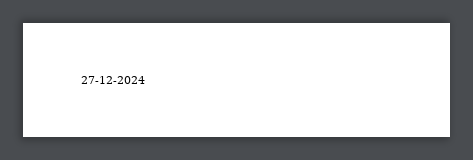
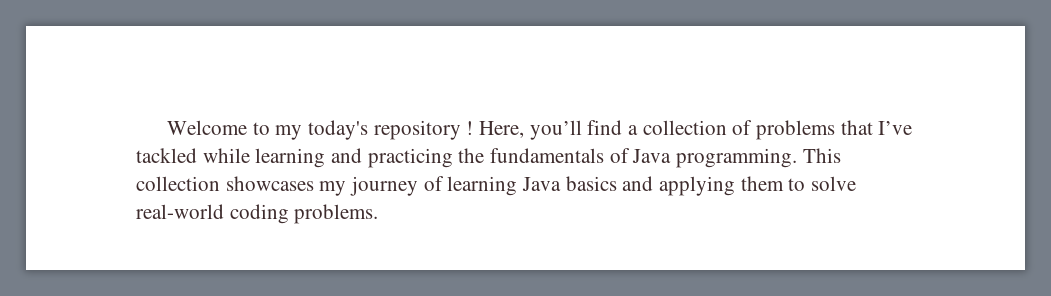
- 27-12-2024
+ Welcome to my today's repository ! Here, you’ll find a collection of problems that I’ve tackled while learning and practicing the fundamentals of Java programming. This collection showcases my journey of learning Java basics and applying them to solve real-world coding problems.

